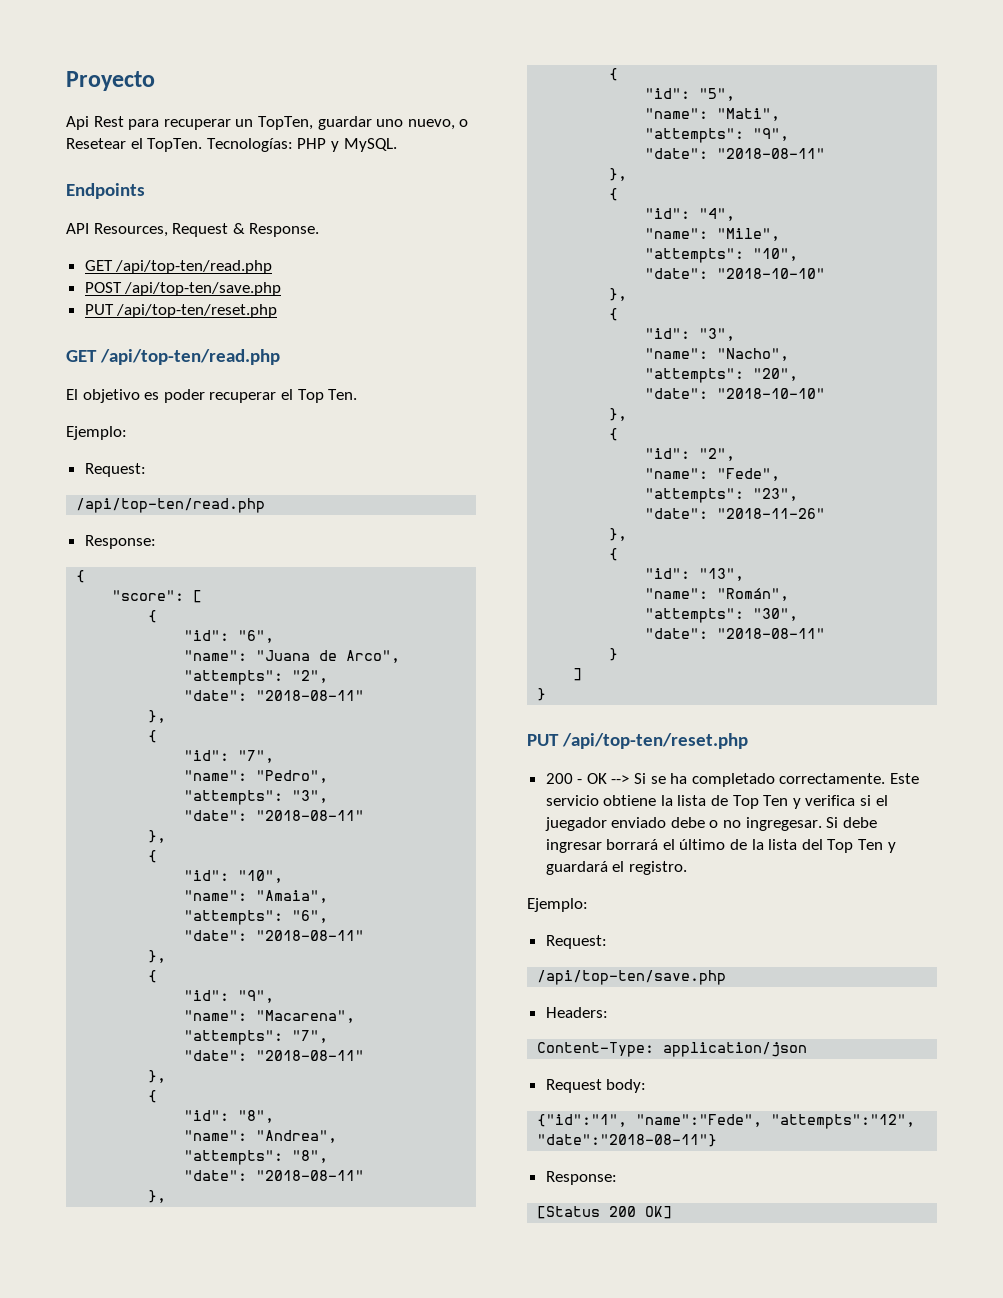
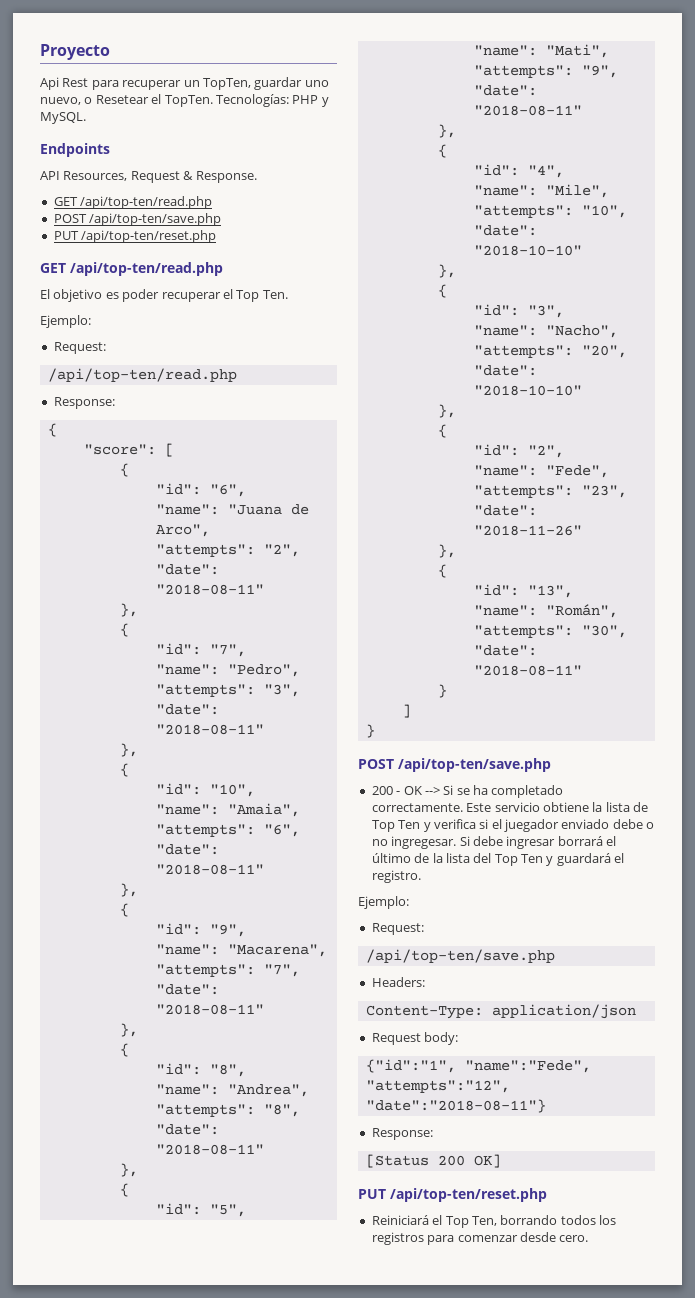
  ]
  }
- PUT /api/top-ten/reset.php
+ POST /api/top-ten/save.php
  [Status 200 OK]
+ PUT /api/top-ten/reset.php
+ Reiniciará el Top Ten, borrando todos los registros para comenzar desde cero.

